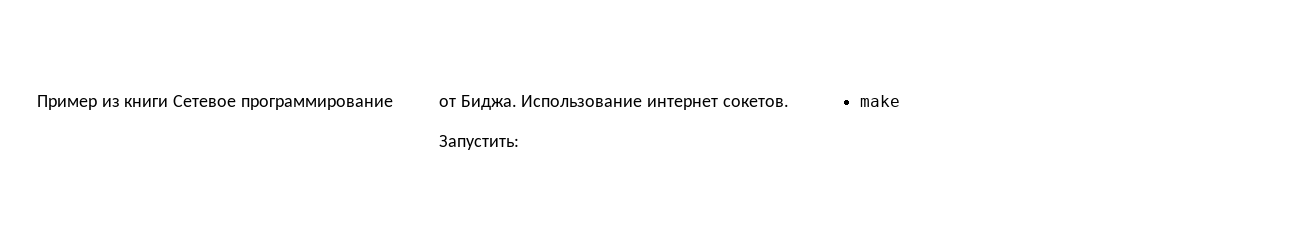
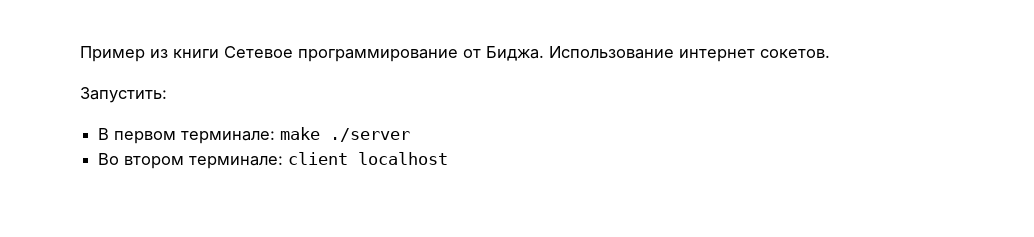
- make
+ В первом терминале: make ./server
+ Во втором терминале: client localhost

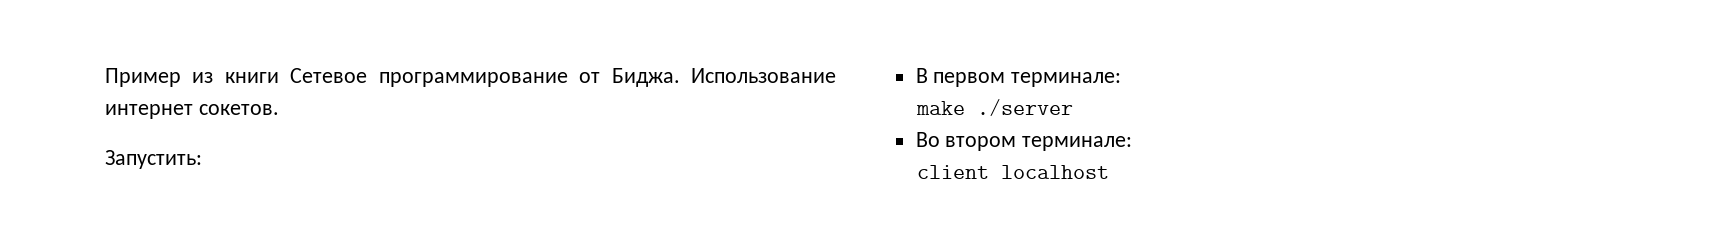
- В первом терминале: make ./server
+ В первом терминале:
+ make ./server
- Во втором терминале: client localhost
+ Во втором терминале:
+ client localhost

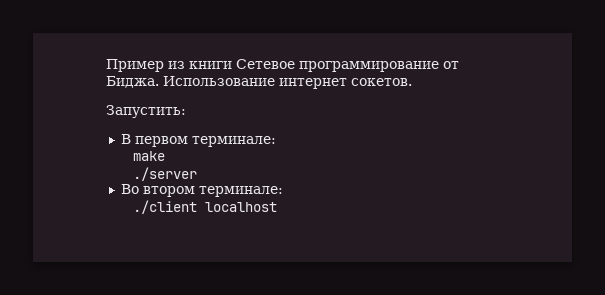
- make ./server
+ make
+ ./server
- client localhost
+ ./client localhost

